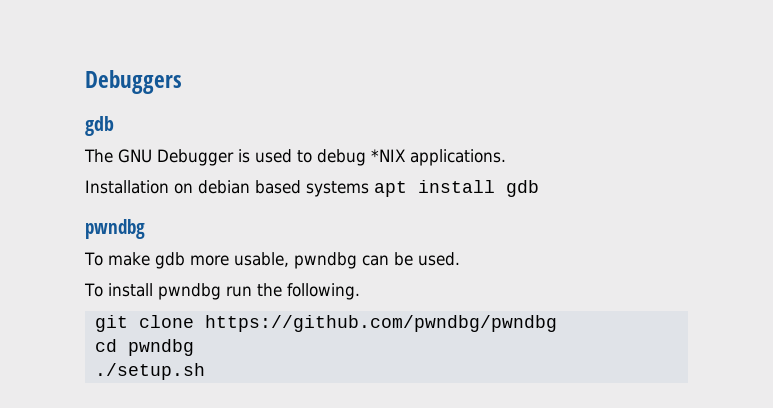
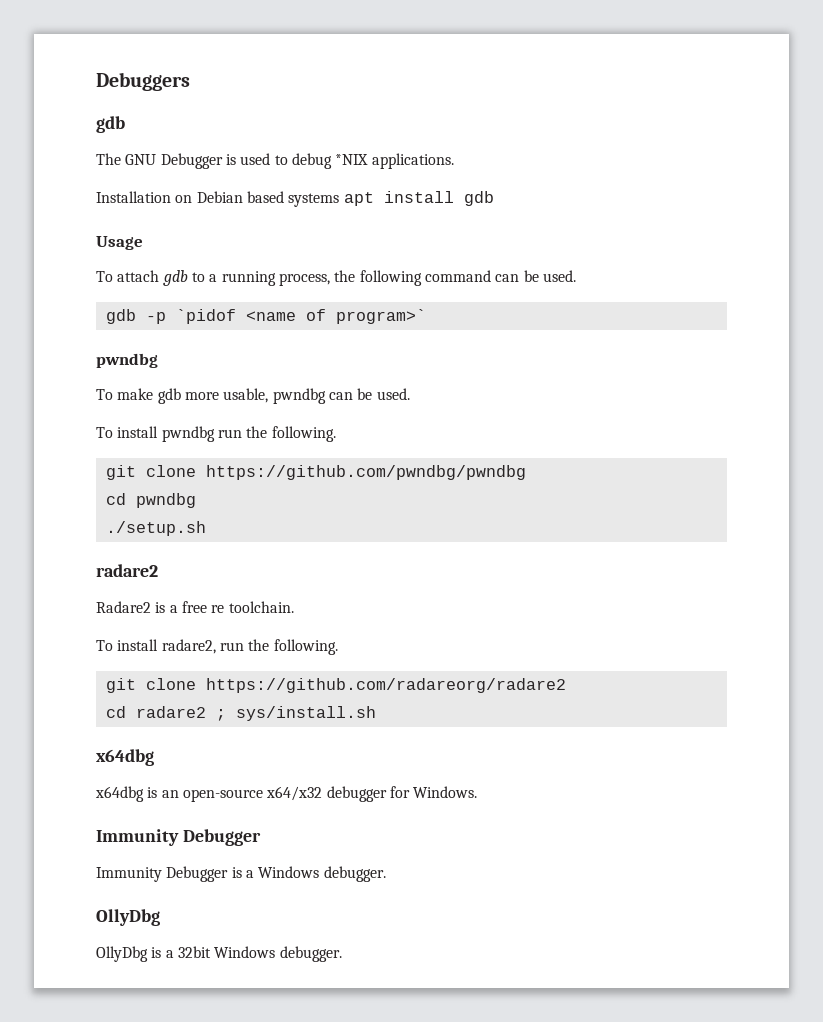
- Installation on debian based systems apt install gdb
+ Installation on Debian based systems apt install gdb
+ Usage
+ To attach gdb to a running process, the following command can be used.
+ gdb -p `pidof <name of program>`
  ./setup.sh
+ radare2
+ Radare2 is a free re toolchain.
+ To install radare2, run the following.
+ git clone https://github.com/radareorg/radare2
+ cd radare2 ; sys/install.sh
+ x64dbg
+ x64dbg is an open-source x64/x32 debugger for Windows.
+ Immunity Debugger
+ Immunity Debugger is a Windows debugger.
+ OllyDbg
+ OllyDbg is a 32bit Windows debugger.

